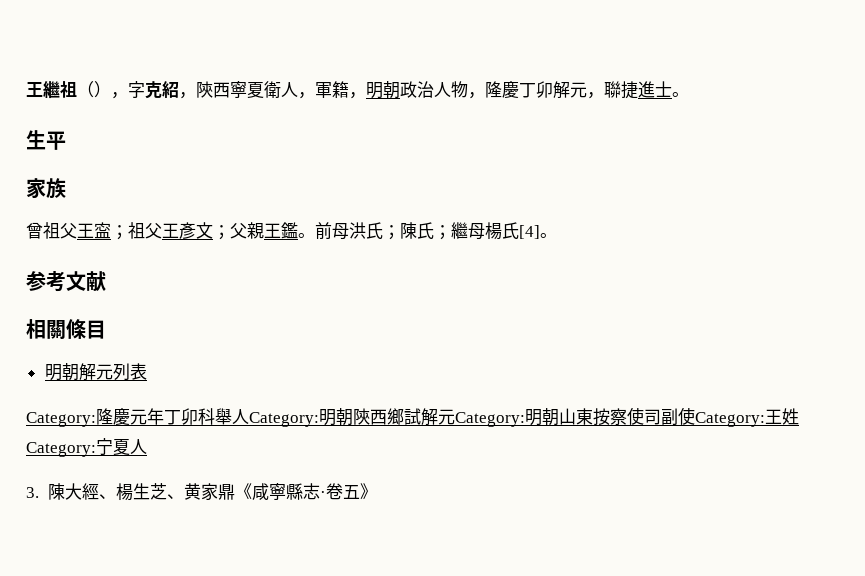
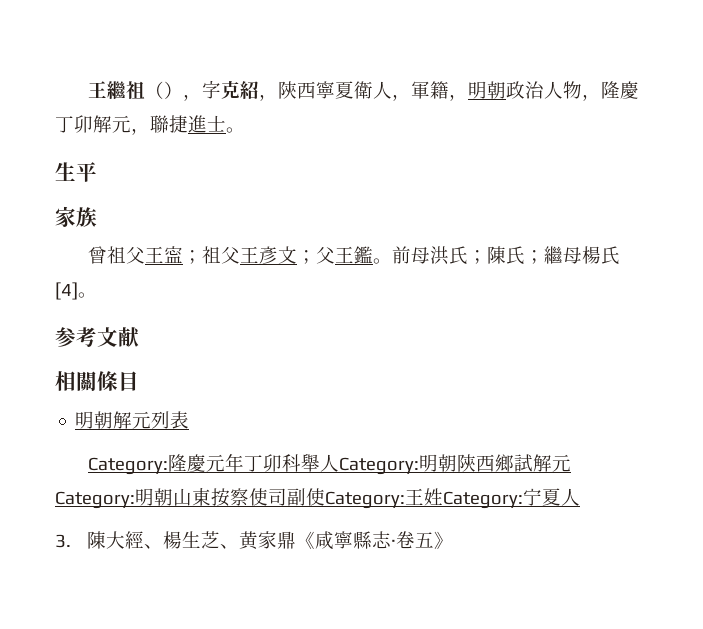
- 曾祖父王寍；祖父王彥文；父親王鑑。
+ 曾祖父王寍；祖父王彥文；父王鑑。

